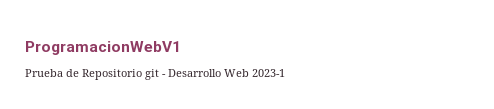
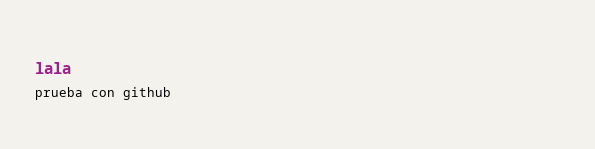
- ProgramacionWebV1
- Prueba de Repositorio git - Desarrollo Web 2023-1
+ lala
+ prueba con github

